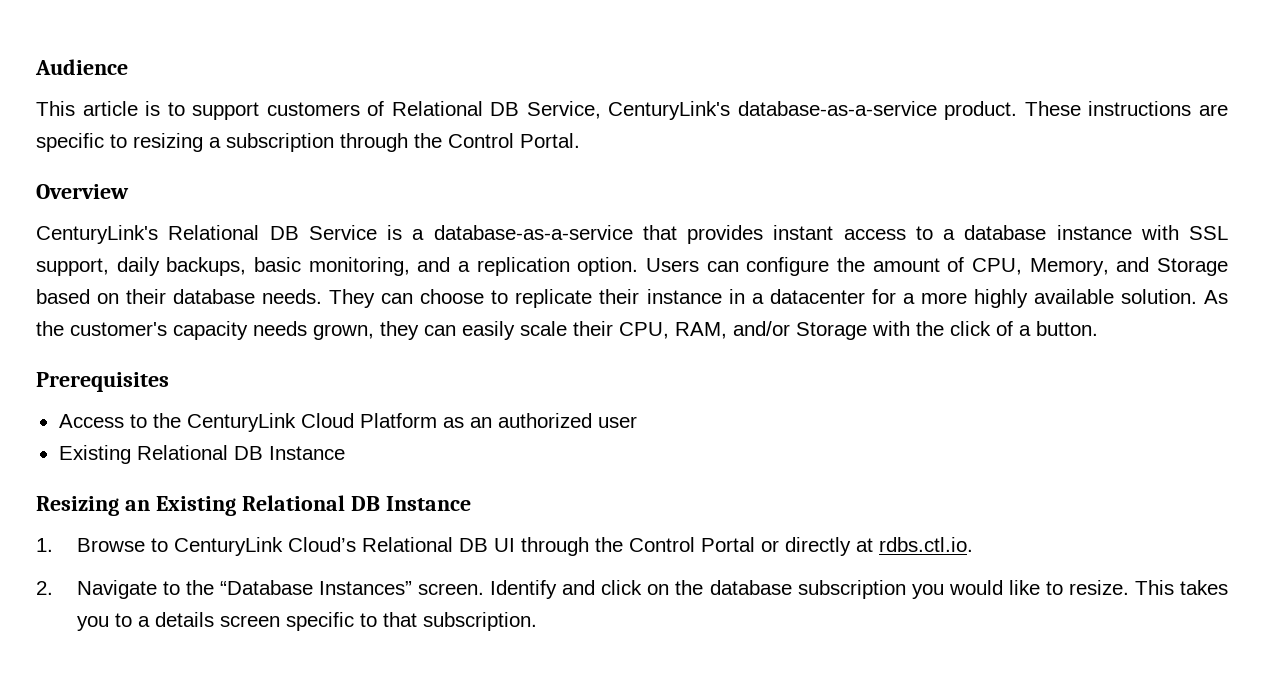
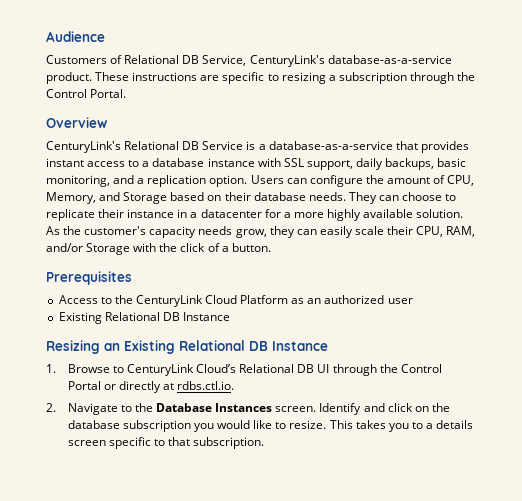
- This article is to support customers of Relational DB Service, CenturyLink's database-as-a-service product.
+ Customers of Relational DB Service, CenturyLink's database-as-a-service product.
- As the customer's capacity needs grown, they can easily scale their CPU, RAM, and/or Storage with the click of a button.
+ As the customer's capacity needs grow, they can easily scale their CPU, RAM, and/or Storage with the click of a button.
- 2. Navigate to the “Database Instances” screen.
+ 2. Navigate to the Database Instances screen.

